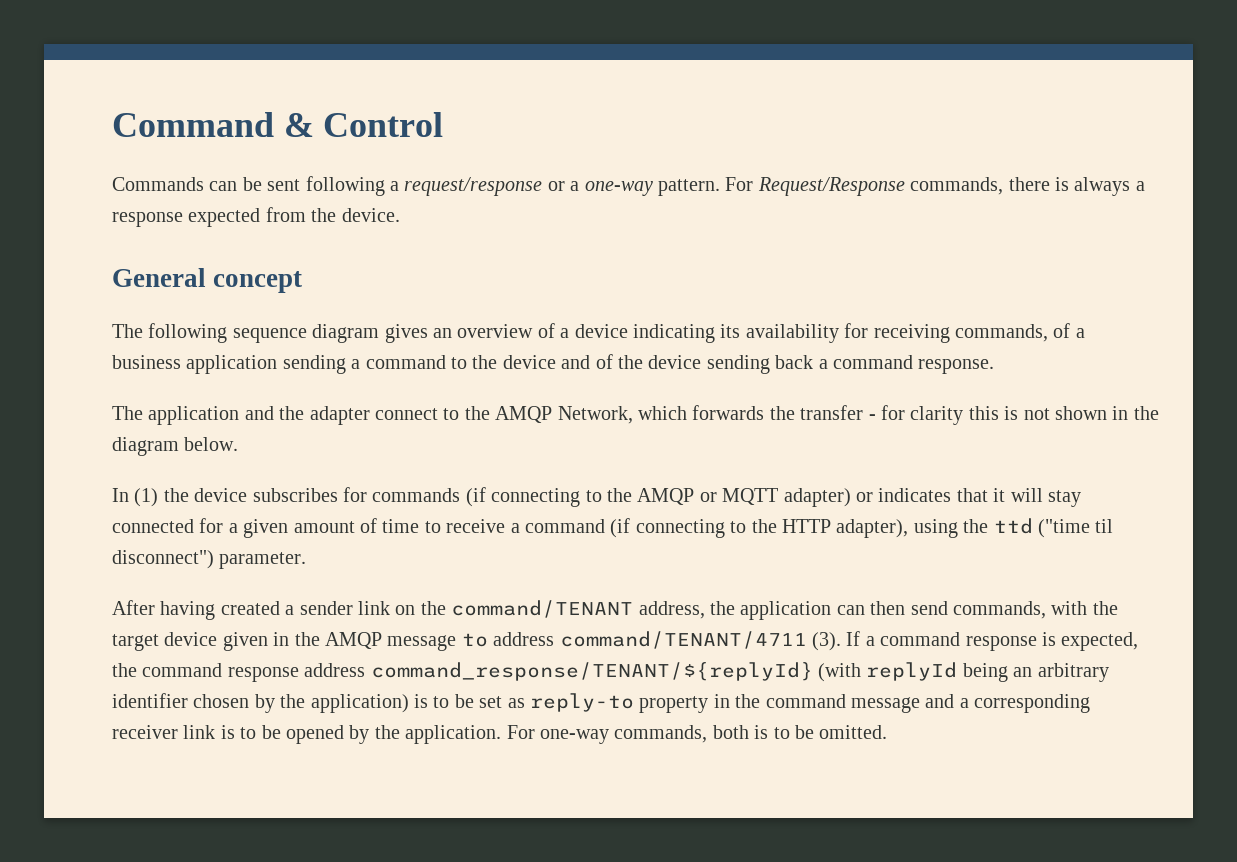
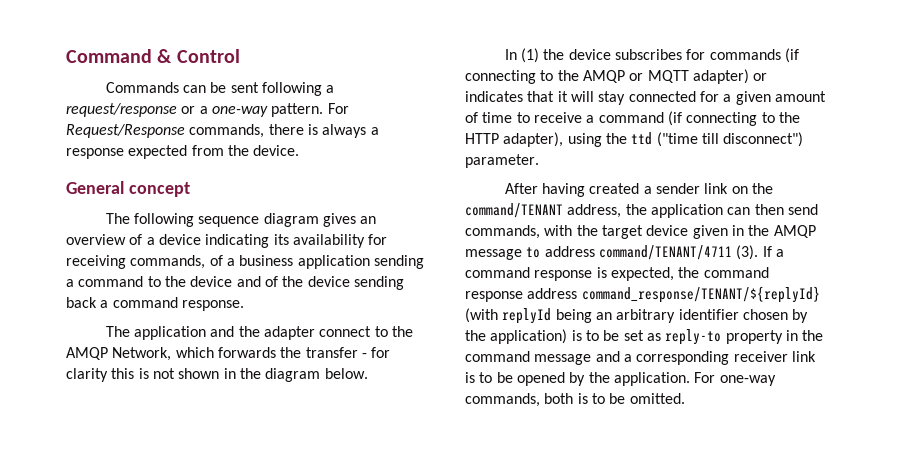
- In (1) the device subscribes for commands (if connecting to the AMQP or MQTT adapter) or indicates that it will stay connected for a given amount of time to receive a command (if connecting to the HTTP adapter), using the ttd ("time til disconnect") parameter.
+ In (1) the device subscribes for commands (if connecting to the AMQP or MQTT adapter) or indicates that it will stay connected for a given amount of time to receive a command (if connecting to the HTTP adapter), using the ttd ("time till disconnect") parameter.

